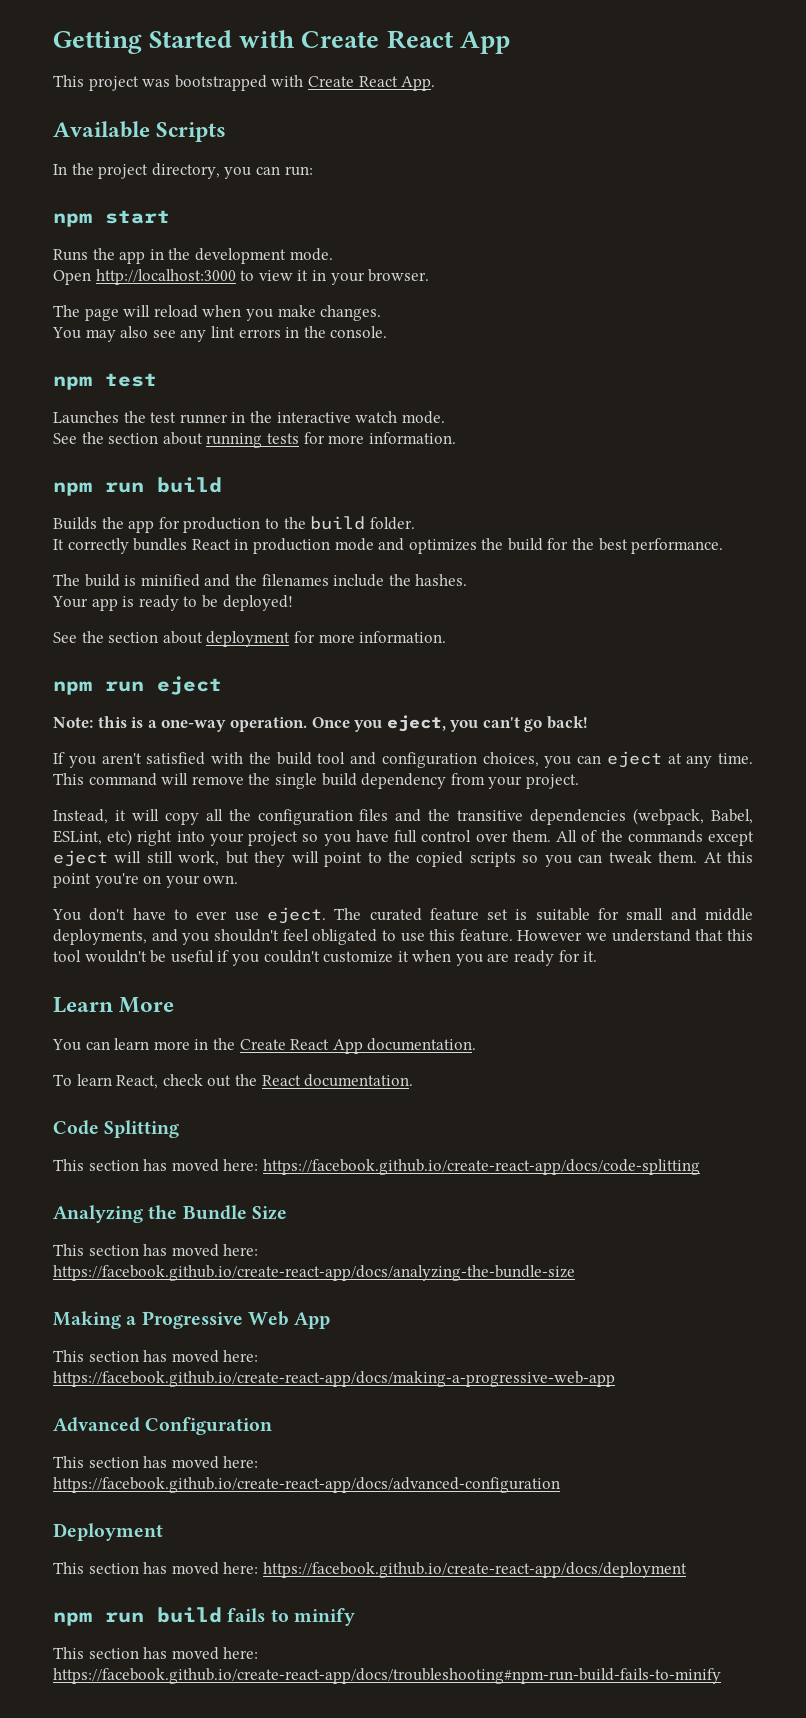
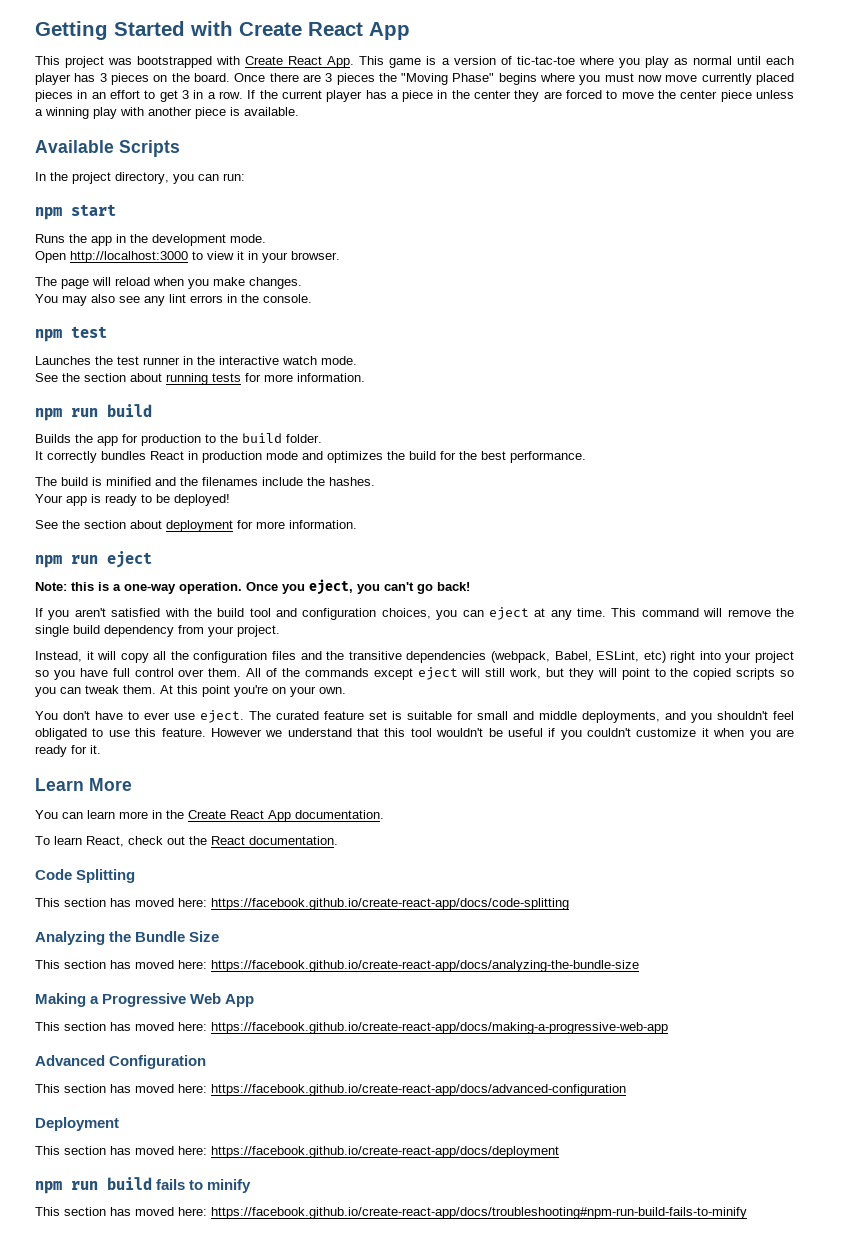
- This project was bootstrapped with Create React App.
+ This project was bootstrapped with Create React App. This game is a version of tic-tac-toe where you play as normal until each player has 3 pieces on the board. Once there are 3 pieces the "Moving Phase" begins where you must now move currently placed pieces in an effort to get 3 in a row. If the current player has a piece in the center they are forced to move the center piece unless a winning play with another piece is available.

